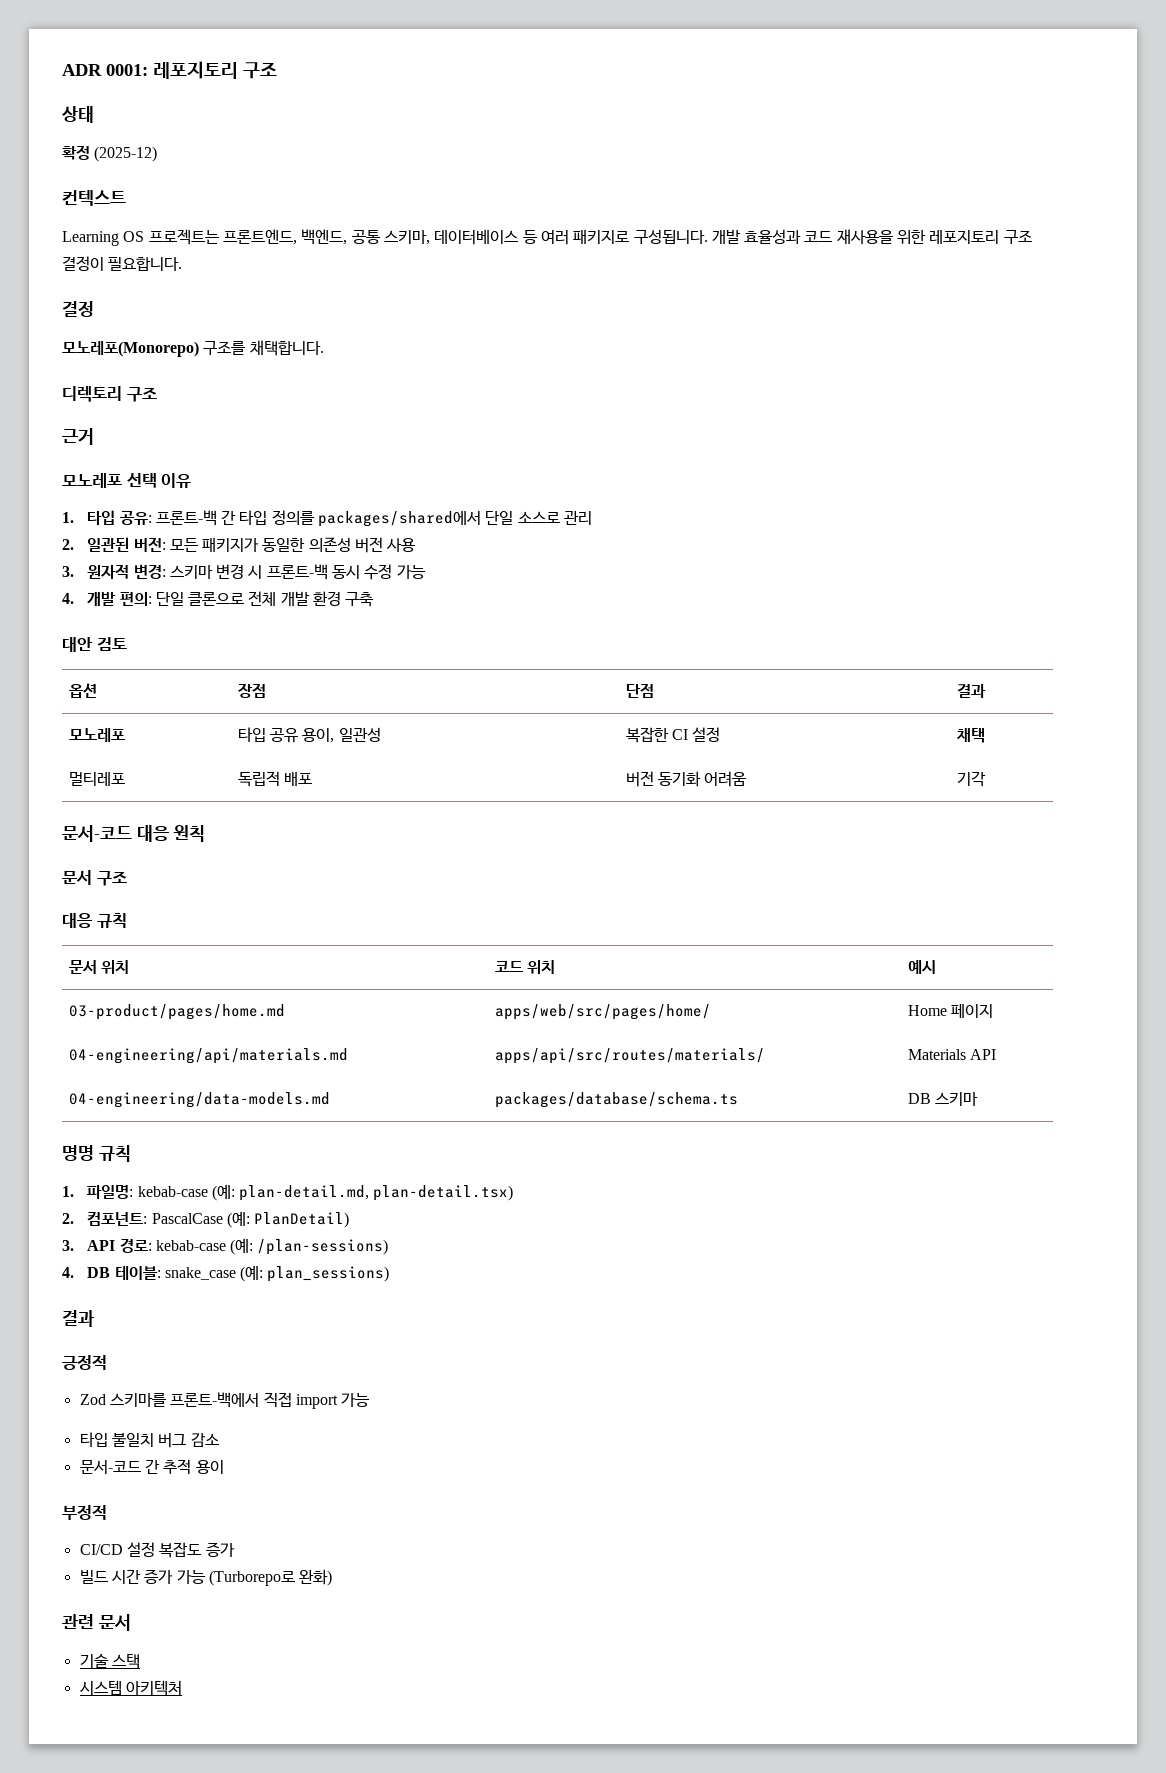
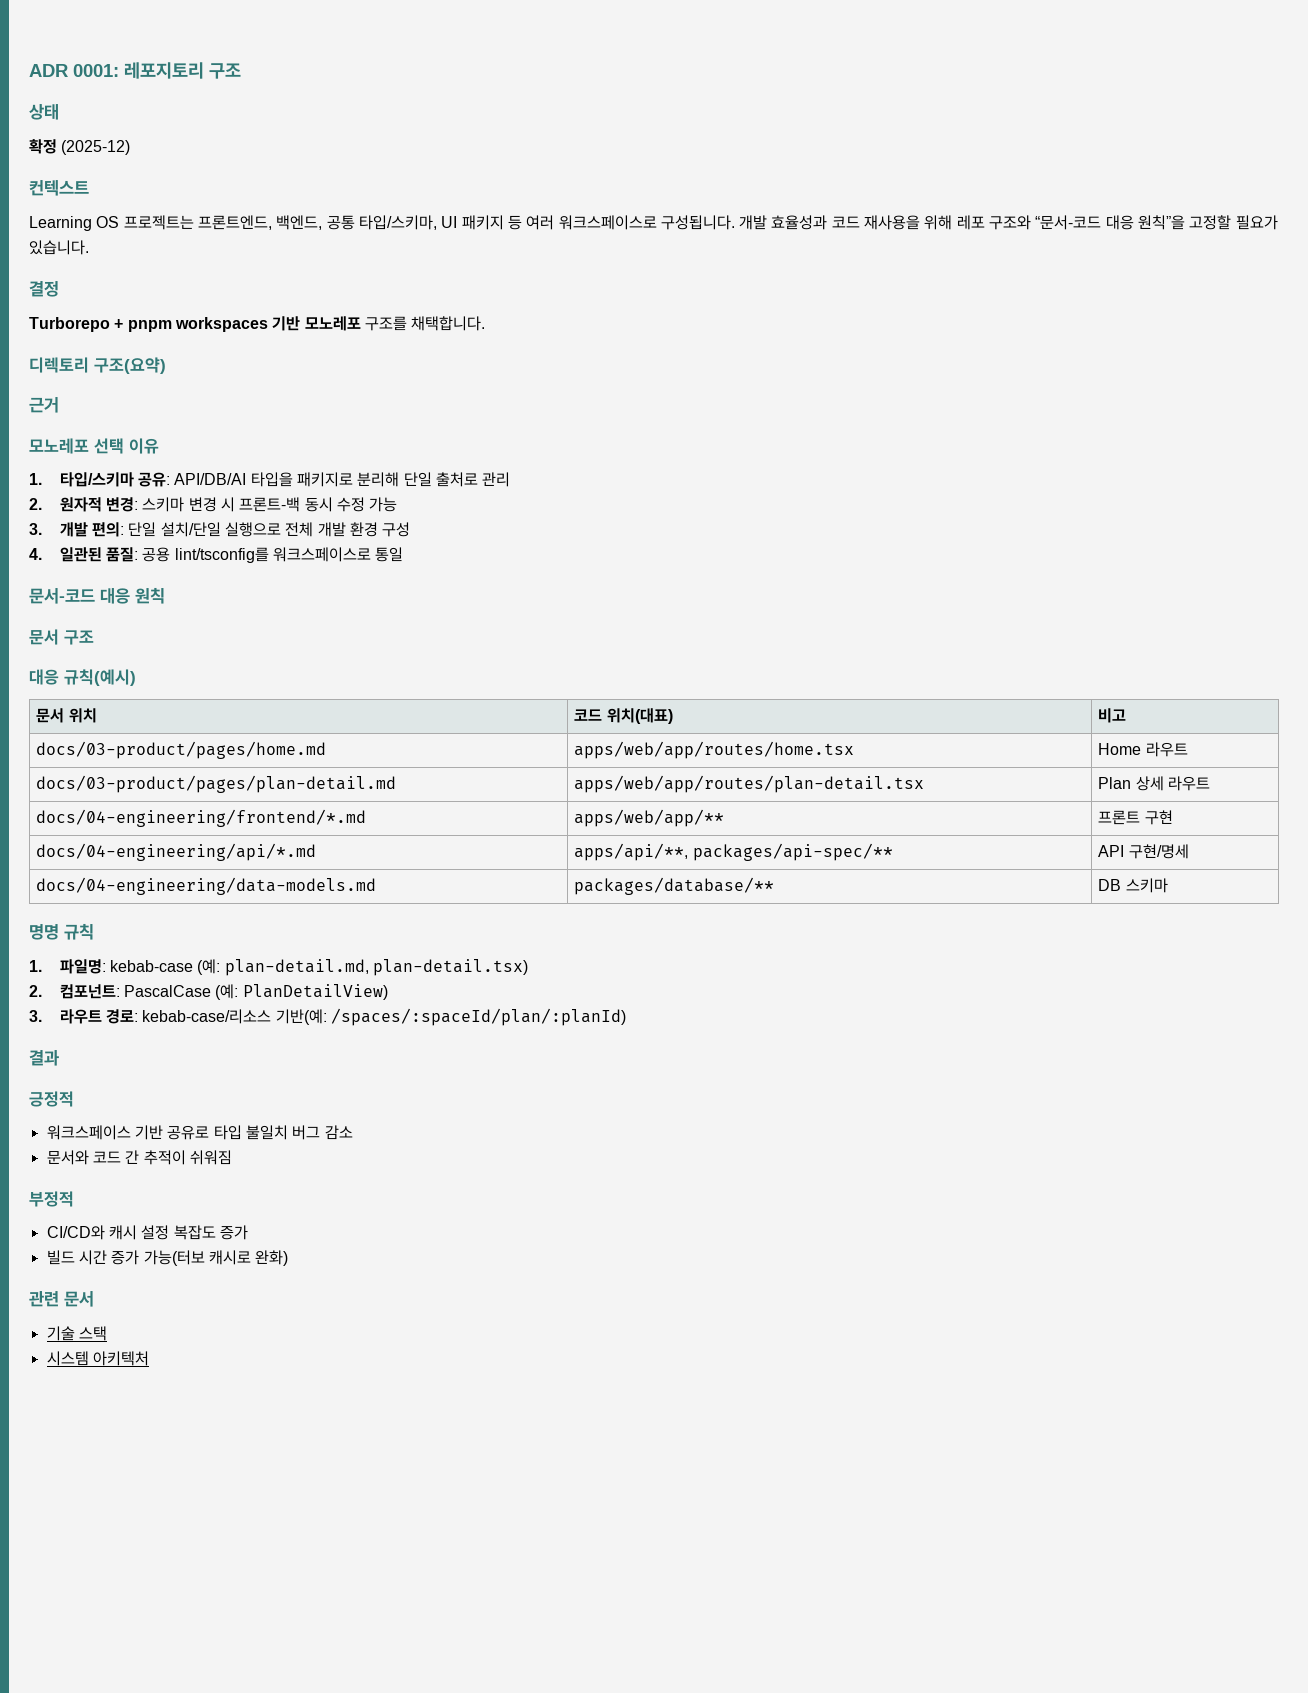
- Learning OS 프로젝트는 프론트엔드, 백엔드, 공통 스키마, 데이터베이스 등 여러 패키지로 구성됩니다.
+ Learning OS 프로젝트는 프론트엔드, 백엔드, 공통 타입/스키마, UI 패키지 등 여러 워크스페이스로 구성됩니다.
- 개발 효율성과 코드 재사용을 위한 레포지토리 구조 결정이 필요합니다.
+ 개발 효율성과 코드 재사용을 위해 레포 구조와 “문서-코드 대응 원칙”을 고정할 필요가 있습니다.
  결정
- 모노레포(Monorepo) 구조를 채택합니다.
+ Turborepo + pnpm workspaces 기반 모노레포 구조를 채택합니다.
- 디렉토리 구조
+ 디렉토리 구조(요약)
- 1. 타입 공유: 프론트-백 간 타입 정의를 packages/shared에서 단일 소스로 관리
- 2. 일관된 버전: 모든 패키지가 동일한 의존성 버전 사용
- 3. 원자적 변경: 스키마 변경 시 프론트-백 동시 수정 가능
+ 1. 타입/스키마 공유: API/DB/AI 타입을 패키지로 분리해 단일 출처로 관리
+ 2. 원자적 변경: 스키마 변경 시 프론트-백 동시 수정 가능
- 4. 개발 편의: 단일 클론으로 전체 개발 환경 구축
- 대안 검토
- 옵션 | 장점 | 단점 | 결과
- 모노레포 | 타입 공유 용이, 일관성 | 복잡한 CI 설정 | 채택
- 멀티레포 | 독립적 배포 | 버전 동기화 어려움 | 기각
+ 3. 개발 편의: 단일 설치/단일 실행으로 전체 개발 환경 구성
+ 4. 일관된 품질: 공용 lint/tsconfig를 워크스페이스로 통일
- 대응 규칙
+ 대응 규칙(예시)
- 문서 위치 | 코드 위치 | 예시
- 03-product/pages/home.md | apps/web/src/pages/home/ | Home 페이지
- 04-engineering/api/materials.md | apps/api/src/routes/materials/ | Materials API
- 04-engineering/data-models.md | packages/database/schema.ts | DB 스키마
+ 문서 위치 | 코드 위치(대표) | 비고
+ docs/03-product/pages/home.md | apps/web/app/routes/home.tsx | Home 라우트
+ docs/03-product/pages/plan-detail.md | apps/web/app/routes/plan-detail.tsx | Plan 상세 라우트
+ docs/04-engineering/frontend/*.md | apps/web/app/** | 프론트 구현
+ docs/04-engineering/api/*.md | apps/api/**, packages/api-spec/** | API 구현/명세
+ docs/04-engineering/data-models.md | packages/database/** | DB 스키마
- 2. 컴포넌트: PascalCase (예: PlanDetail)
- 3. API 경로: kebab-case (예: /plan-sessions)
- 4. DB 테이블: snake_case (예: plan_sessions)
+ 2. 컴포넌트: PascalCase (예: PlanDetailView)
+ 3. 라우트 경로: kebab-case/리소스 기반(예: /spaces/:spaceId/plan/:planId)
  결과
  긍정적
- Zod 스키마를 프론트-백에서 직접 import 가능
- 타입 불일치 버그 감소
+ 워크스페이스 기반 공유로 타입 불일치 버그 감소
- 문서-코드 간 추적 용이
+ 문서와 코드 간 추적이 쉬워짐
- CI/CD 설정 복잡도 증가
+ CI/CD와 캐시 설정 복잡도 증가
- 빌드 시간 증가 가능 (Turborepo로 완화)
+ 빌드 시간 증가 가능(터보 캐시로 완화)

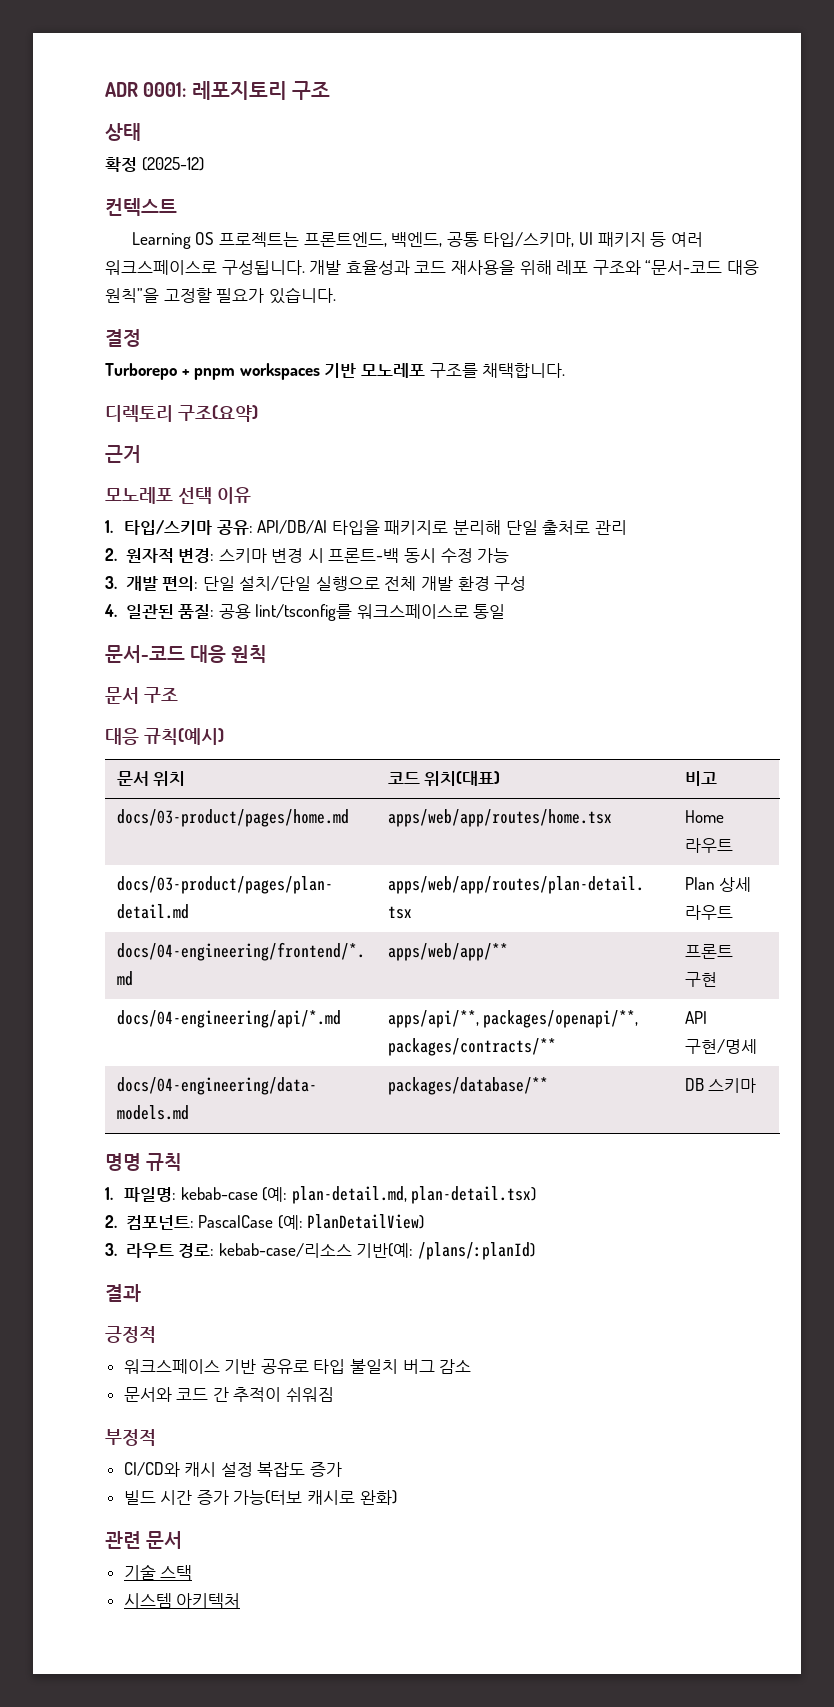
- docs/04-engineering/api/*.md | apps/api/**, packages/api-spec/** | API 구현/명세
+ docs/04-engineering/api/*.md | apps/api/**, packages/openapi/**, packages/contracts/** | API 구현/명세
- 3. 라우트 경로: kebab-case/리소스 기반(예: /spaces/:spaceId/plan/:planId)
+ 3. 라우트 경로: kebab-case/리소스 기반(예: /plans/:planId)

